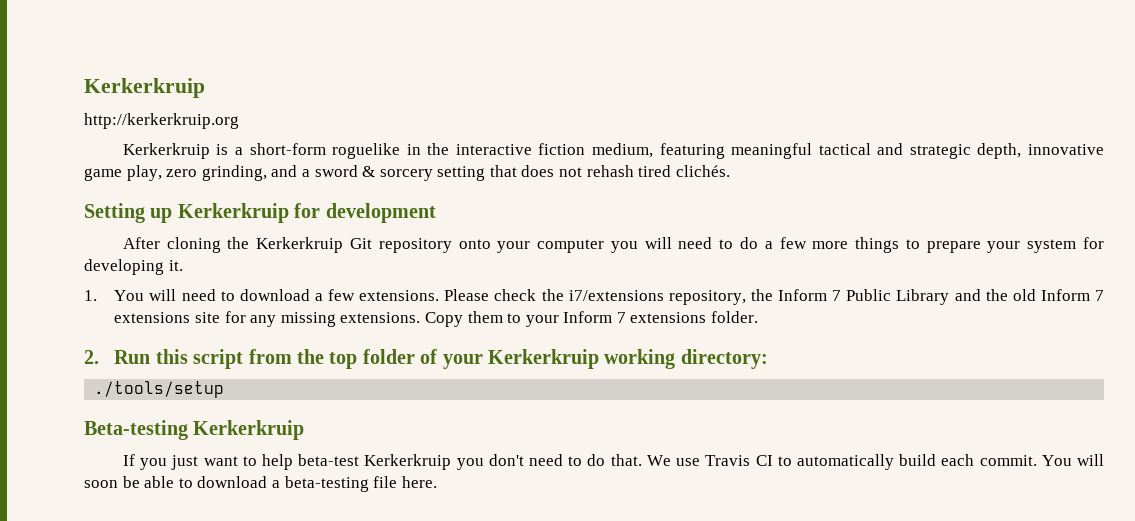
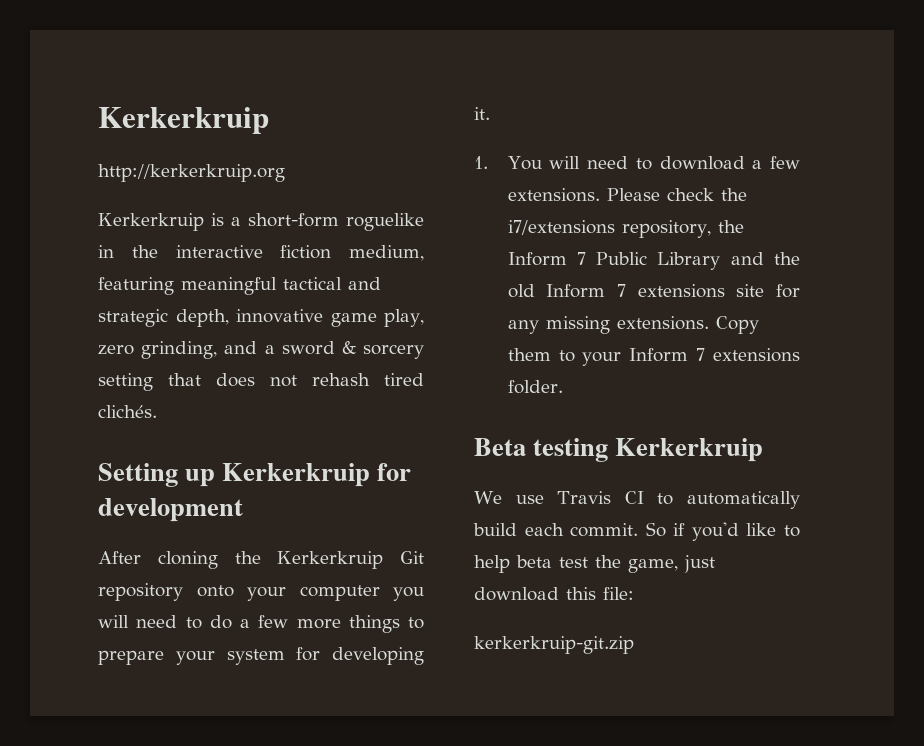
- 2. Run this script from the top folder of your Kerkerkruip working directory:
- ./tools/setup
- Beta-testing Kerkerkruip
- If you just want to help beta-test Kerkerkruip you don't need to do that. We use Travis CI to automatically build each commit.
+ Beta testing Kerkerkruip
+ We use Travis CI to automatically build each commit.
- You will soon be able to download a beta-testing file here.
+ So if you'd like to help beta test the game, just download this file:
+ kerkerkruip-git.zip

